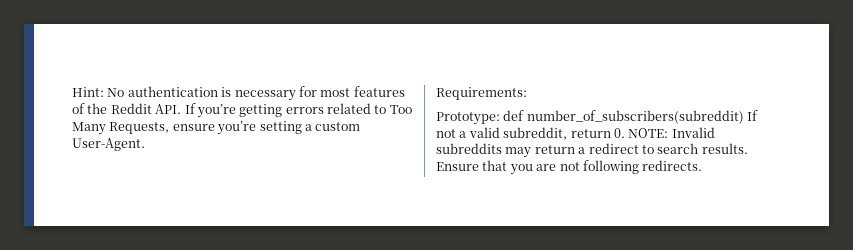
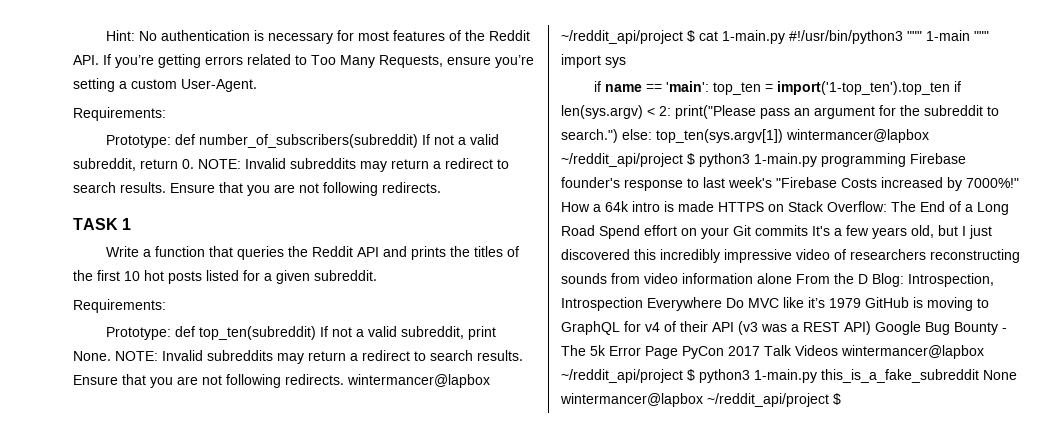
+ TASK 1
+ Write a function that queries the Reddit API and prints the titles of the first 10 hot posts listed for a given subreddit.
+ Requirements:
+ Prototype: def top_ten(subreddit) If not a valid subreddit, print None. NOTE: Invalid subreddits may return a redirect to search results. Ensure that you are not following redirects. wintermancer@lapbox ~/reddit_api/project $ cat 1-main.py #!/usr/bin/python3 """ 1-main """ import sys
+ if name == 'main': top_ten = import('1-top_ten').top_ten if len(sys.argv) < 2: print("Please pass an argument for the subreddit to search.") else: top_ten(sys.argv[1]) wintermancer@lapbox ~/reddit_api/project $ python3 1-main.py programming Firebase founder's response to last week's "Firebase Costs increased by 7000%!" How a 64k intro is made HTTPS on Stack Overflow: The End of a Long Road Spend effort on your Git commits It's a few years old, but I just discovered this incredibly impressive video of researchers reconstructing sounds from video information alone From the D Blog: Introspection, Introspection Everywhere Do MVC like it’s 1979 GitHub is moving to GraphQL for v4 of their API (v3 was a REST API) Google Bug Bounty - The 5k Error Page PyCon 2017 Talk Videos wintermancer@lapbox ~/reddit_api/project $ python3 1-main.py this_is_a_fake_subreddit None wintermancer@lapbox ~/reddit_api/project $

